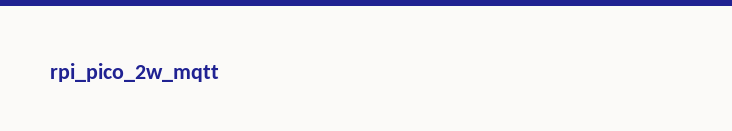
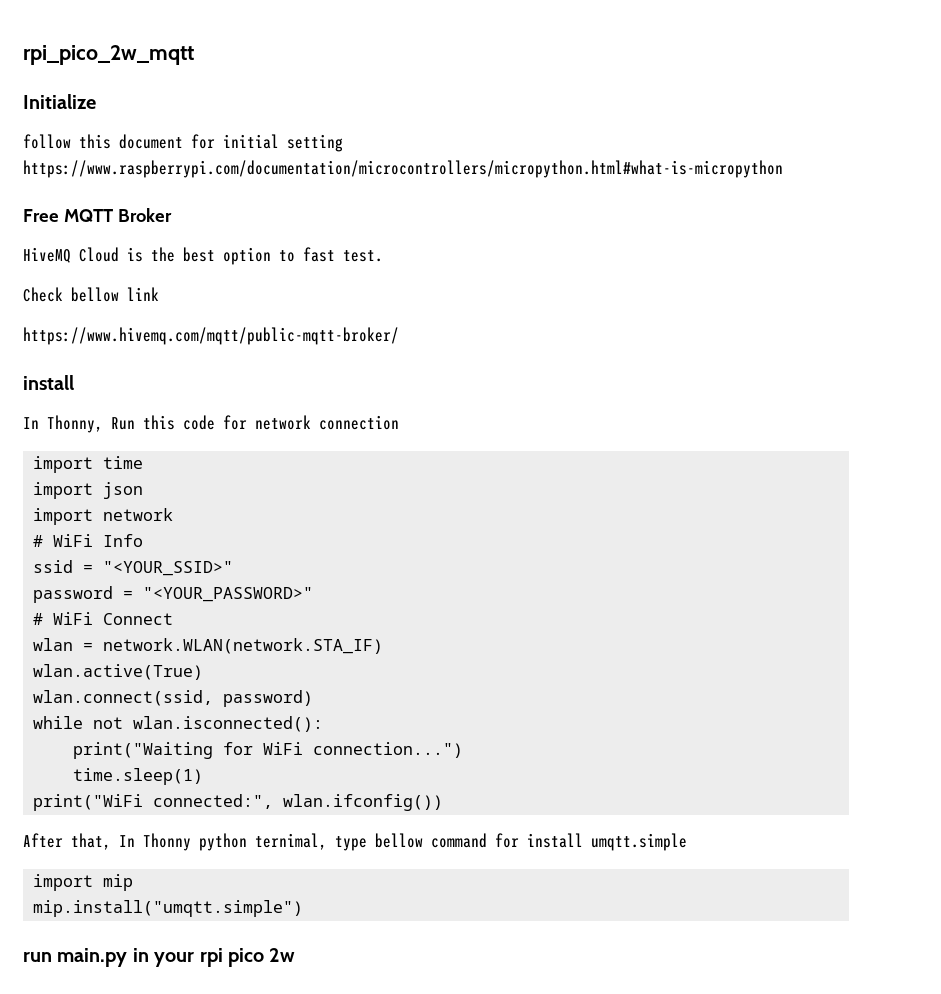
+ Initialize
+ follow this document for initial setting https://www.raspberrypi.com/documentation/microcontrollers/micropython.html#what-is-micropython
+ Free MQTT Broker
+ HiveMQ Cloud is the best option to fast test.
+ Check bellow link
+ https://www.hivemq.com/mqtt/public-mqtt-broker/
+ install
+ In Thonny, Run this code for network connection
+ import time
+ import json
+ import network
+ # WiFi Info
+ ssid = "<YOUR_SSID>"
+ password = "<YOUR_PASSWORD>"
+ # WiFi Connect
+ wlan = network.WLAN(network.STA_IF)
+ wlan.active(True)
+ wlan.connect(ssid, password)
+ while not wlan.isconnected():
+ print("Waiting for WiFi connection...")
+ time.sleep(1)
+ print("WiFi connected:", wlan.ifconfig())
+ After that, In Thonny python ternimal, type bellow command for install umqtt.simple
+ import mip
+ mip.install("umqtt.simple")
+ run main.py in your rpi pico 2w

